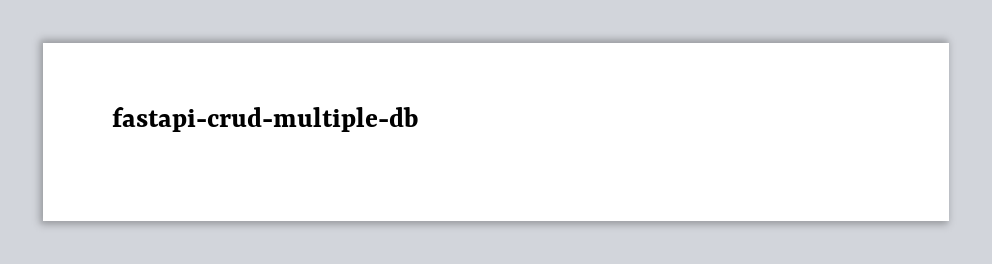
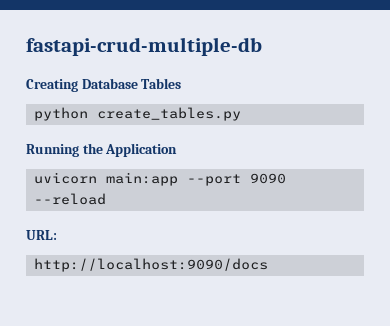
+ Creating Database Tables
+ python create_tables.py
+ Running the Application
+ uvicorn main:app --port 9090 --reload
+ URL:
+ http://localhost:9090/docs

